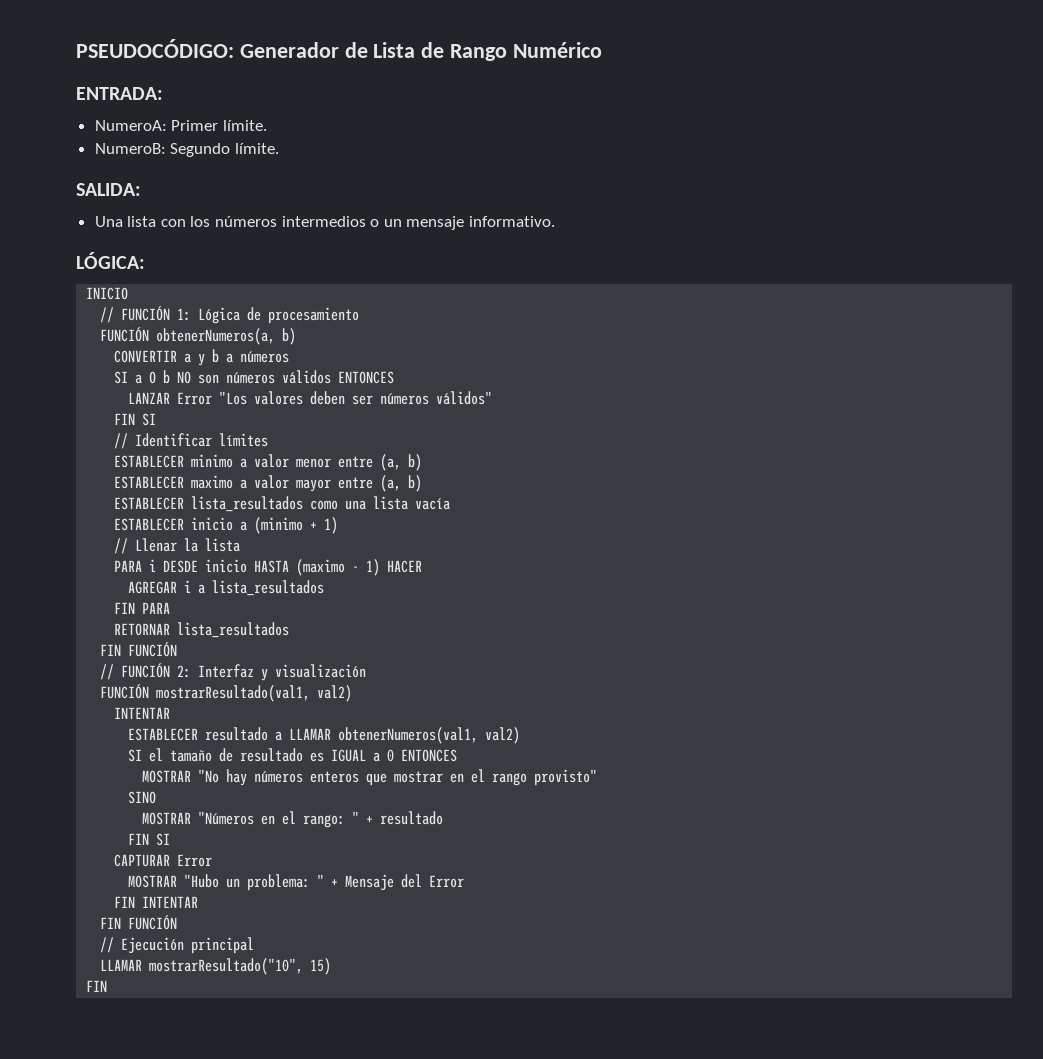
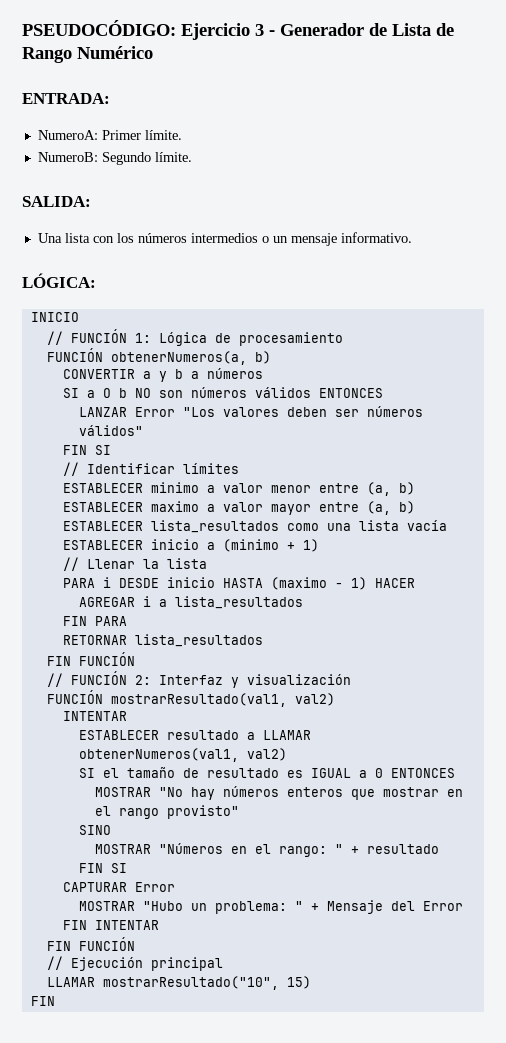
- PSEUDOCÓDIGO: Generador de Lista de Rango Numérico
+ PSEUDOCÓDIGO: Ejercicio 3 - Generador de Lista de Rango Numérico

